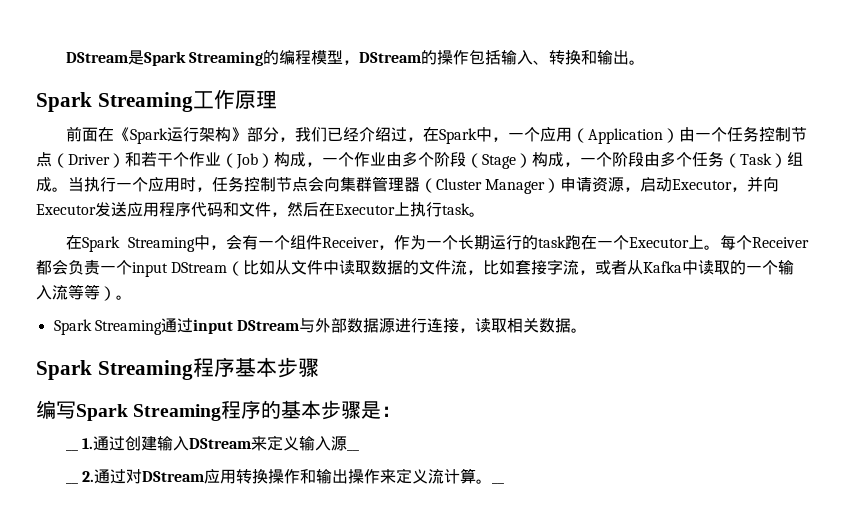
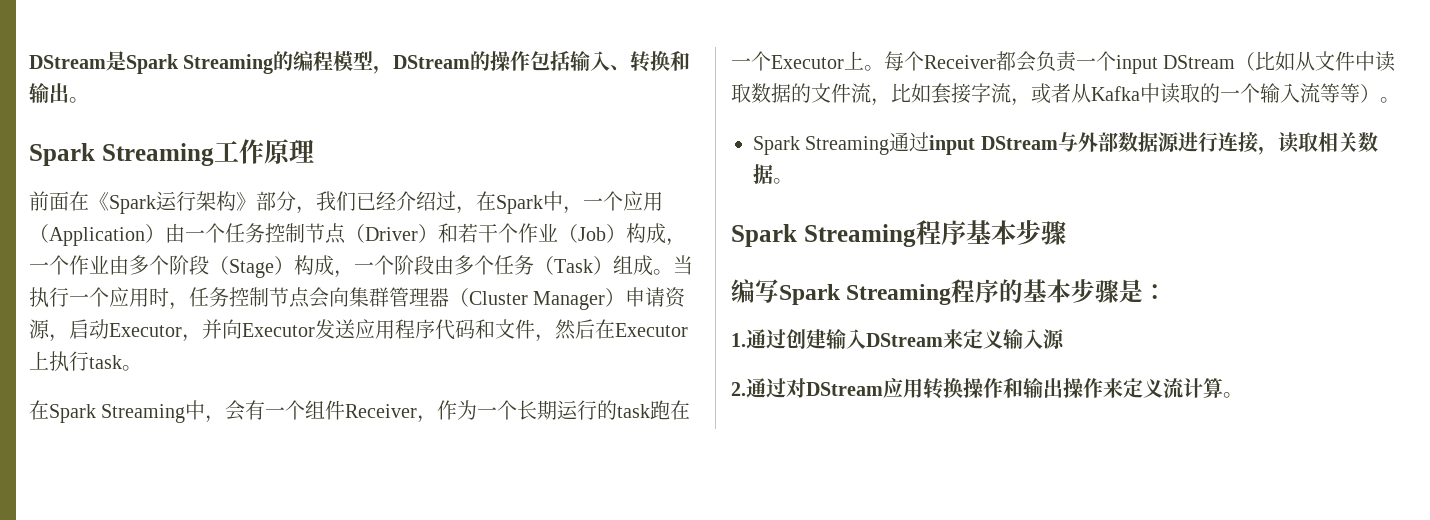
- __ 1.通过创建输入DStream来定义输入源__
- __ 2.通过对DStream应用转换操作和输出操作来定义流计算。__
+ 1.通过创建输入DStream来定义输入源
+ 2.通过对DStream应用转换操作和输出操作来定义流计算。

